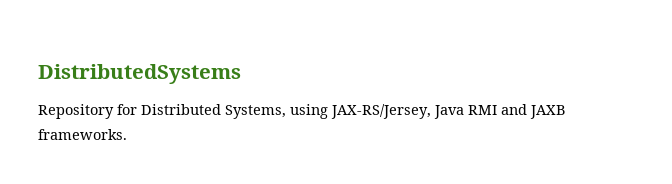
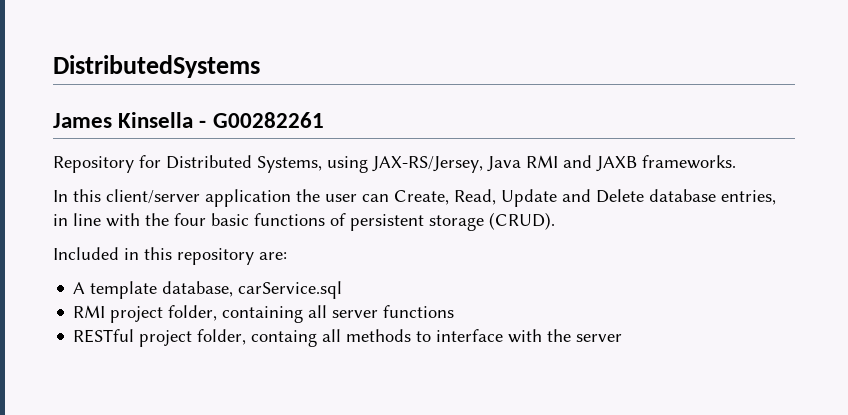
+ James Kinsella - G00282261
+ In this client/server application the user can Create, Read, Update and Delete database entries, in line with the four basic functions of persistent storage (CRUD).
+ Included in this repository are:
+ A template database, carService.sql
+ RMI project folder, containing all server functions
+ RESTful project folder, containg all methods to interface with the server

